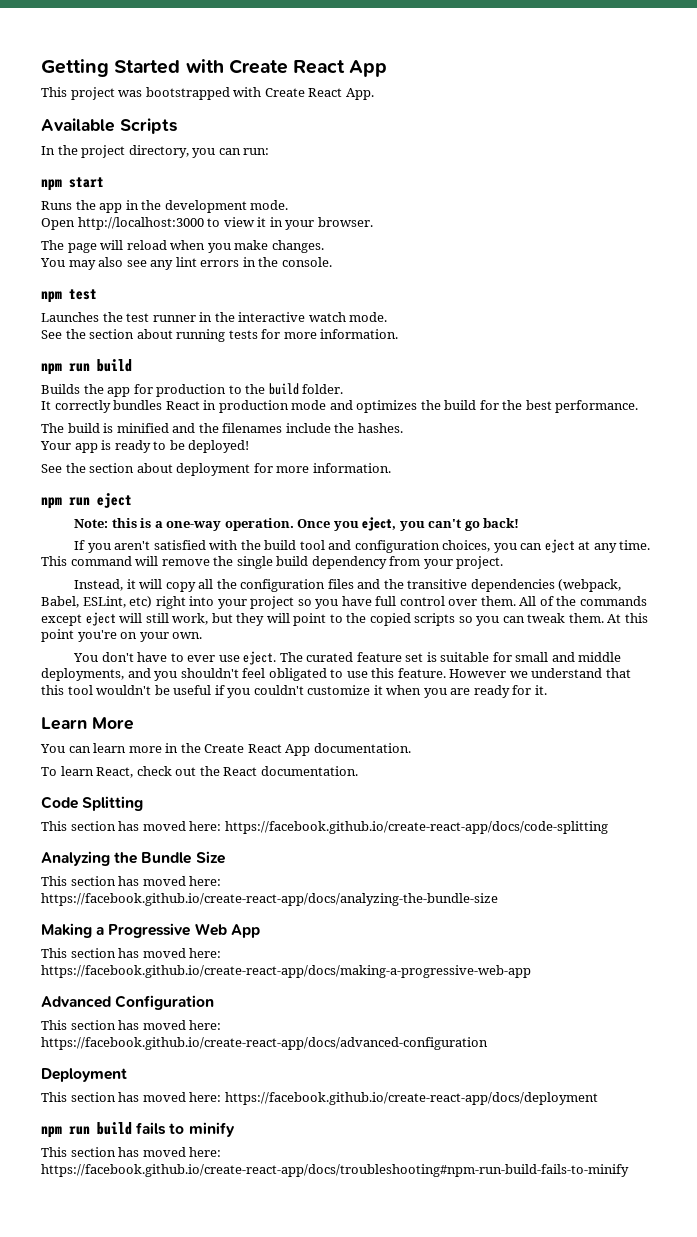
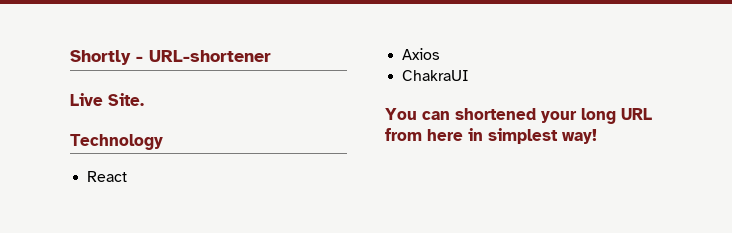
- Getting Started with Create React App
- This project was bootstrapped with Create React App.
- Available Scripts
- In the project directory, you can run:
- npm start
- Runs the app in the development mode.
- Open http://localhost:3000 to view it in your browser.
- The page will reload when you make changes.
- You may also see any lint errors in the console.
- npm test
- Launches the test runner in the interactive watch mode.
- See the section about running tests for more information.
- npm run build
- Builds the app for production to the build folder.
- It correctly bundles React in production mode and optimizes the build for the best performance.
- The build is minified and the filenames include the hashes.
- Your app is ready to be deployed!
- See the section about deployment for more information.
- npm run eject
- Note: this is a one-way operation. Once you eject, you can't go back!
- If you aren't satisfied with the build tool and configuration choices, you can eject at any time. This command will remove the single build dependency from your project.
- Instead, it will copy all the configuration files and the transitive dependencies (webpack, Babel, ESLint, etc) right into your project so you have full control over them. All of the commands except eject will still work, but they will point to the copied scripts so you can tweak them. At this point you're on your own.
- You don't have to ever use eject. The curated feature set is suitable for small and middle deployments, and you shouldn't feel obligated to use this feature. However we understand that this tool wouldn't be useful if you couldn't customize it when you are ready for it.
- Learn More
- You can learn more in the Create React App documentation.
- To learn React, check out the React documentation.
- Code Splitting
- This section has moved here: https://facebook.github.io/create-react-app/docs/code-splitting
- Analyzing the Bundle Size
- This section has moved here: https://facebook.github.io/create-react-app/docs/analyzing-the-bundle-size
- Making a Progressive Web App
- This section has moved here: https://facebook.github.io/create-react-app/docs/making-a-progressive-web-app
- Advanced Configuration
- This section has moved here: https://facebook.github.io/create-react-app/docs/advanced-configuration
- Deployment
- This section has moved here: https://facebook.github.io/create-react-app/docs/deployment
- npm run build fails to minify
- This section has moved here: https://facebook.github.io/create-react-app/docs/troubleshooting#npm-run-build-fails-to-minify
+ Shortly - URL-shortener
+ Live Site.
+ Technology
+ React
+ Axios
+ ChakraUI
+ You can shortened your long URL from here in simplest way!

